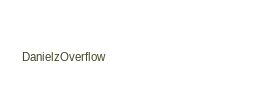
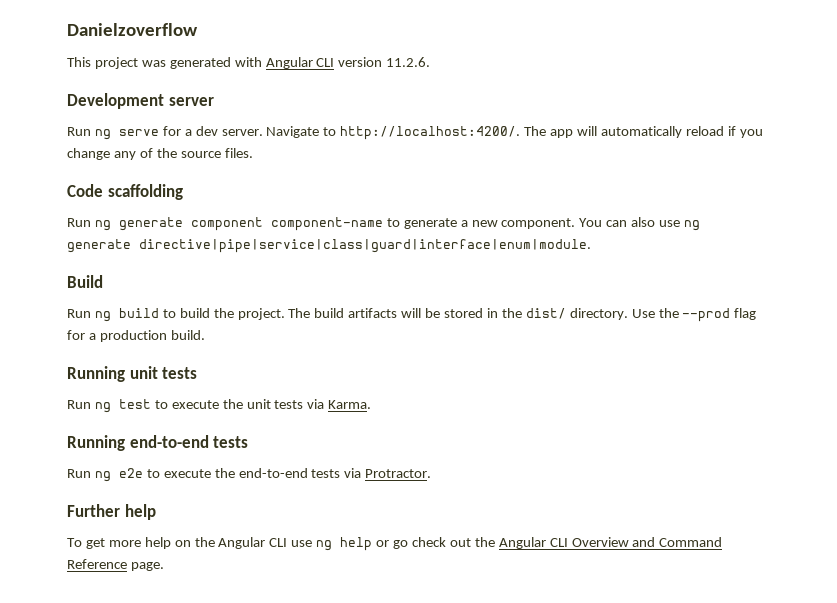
- DanielzOverflow
+ Danielzoverflow
+ This project was generated with Angular CLI version 11.2.6.
+ Development server
+ Run ng serve for a dev server. Navigate to http://localhost:4200/. The app will automatically reload if you change any of the source files.
+ Code scaffolding
+ Run ng generate component component-name to generate a new component. You can also use ng generate directive|pipe|service|class|guard|interface|enum|module.
+ Build
+ Run ng build to build the project. The build artifacts will be stored in the dist/ directory. Use the --prod flag for a production build.
+ Running unit tests
+ Run ng test to execute the unit tests via Karma.
+ Running end-to-end tests
+ Run ng e2e to execute the end-to-end tests via Protractor.
+ Further help
+ To get more help on the Angular CLI use ng help or go check out the Angular CLI Overview and Command Reference page.

